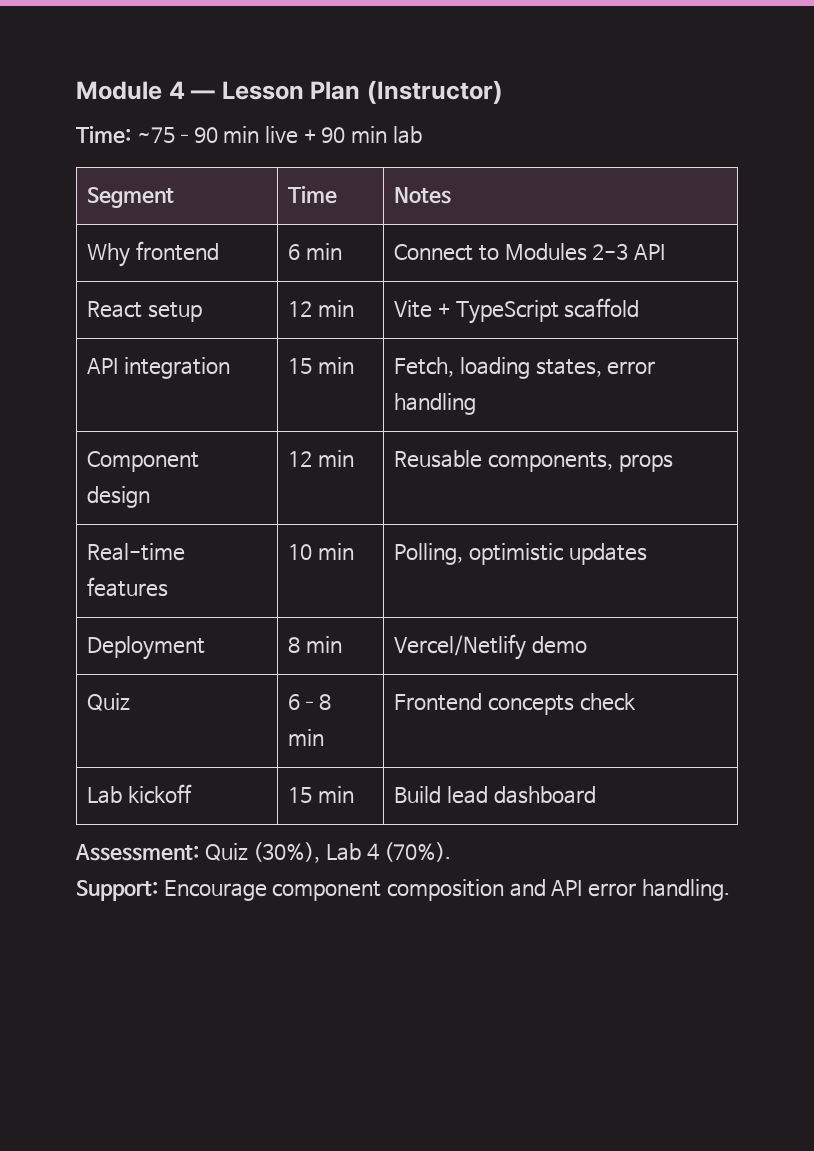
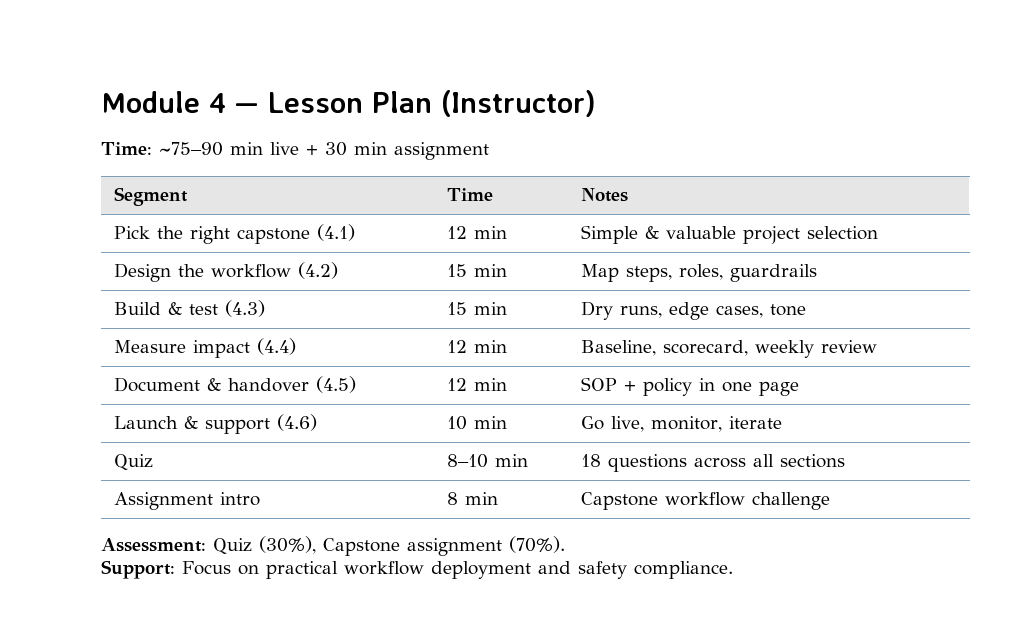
- Time: ~75–90 min live + 90 min lab
+ Time: ~75–90 min live + 30 min assignment
- Why frontend | 6 min | Connect to Modules 2-3 API
- React setup | 12 min | Vite + TypeScript scaffold
- API integration | 15 min | Fetch, loading states, error handling
- Component design | 12 min | Reusable components, props
- Real-time features | 10 min | Polling, optimistic updates
- Deployment | 8 min | Vercel/Netlify demo
- Quiz | 6–8 min | Frontend concepts check
- Lab kickoff | 15 min | Build lead dashboard
+ Pick the right capstone (4.1) | 12 min | Simple & valuable project selection
+ Design the workflow (4.2) | 15 min | Map steps, roles, guardrails
+ Build & test (4.3) | 15 min | Dry runs, edge cases, tone
+ Measure impact (4.4) | 12 min | Baseline, scorecard, weekly review
+ Document & handover (4.5) | 12 min | SOP + policy in one page
+ Launch & support (4.6) | 10 min | Go live, monitor, iterate
+ Quiz | 8–10 min | 18 questions across all sections
+ Assignment intro | 8 min | Capstone workflow challenge
- Assessment: Quiz (30%), Lab 4 (70%).
+ Assessment: Quiz (30%), Capstone assignment (70%).
- Support: Encourage component composition and API error handling.
+ Support: Focus on practical workflow deployment and safety compliance.

